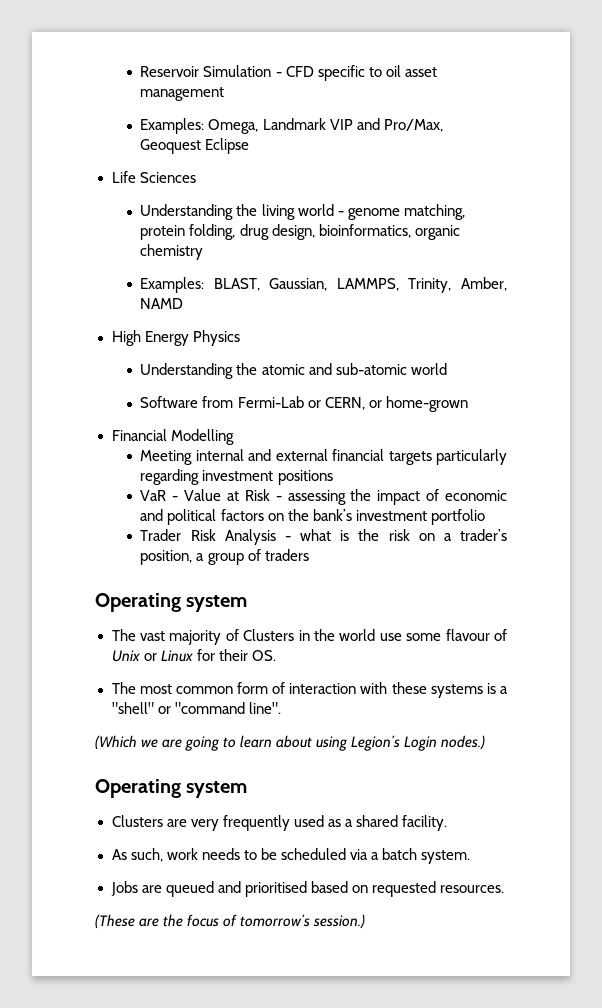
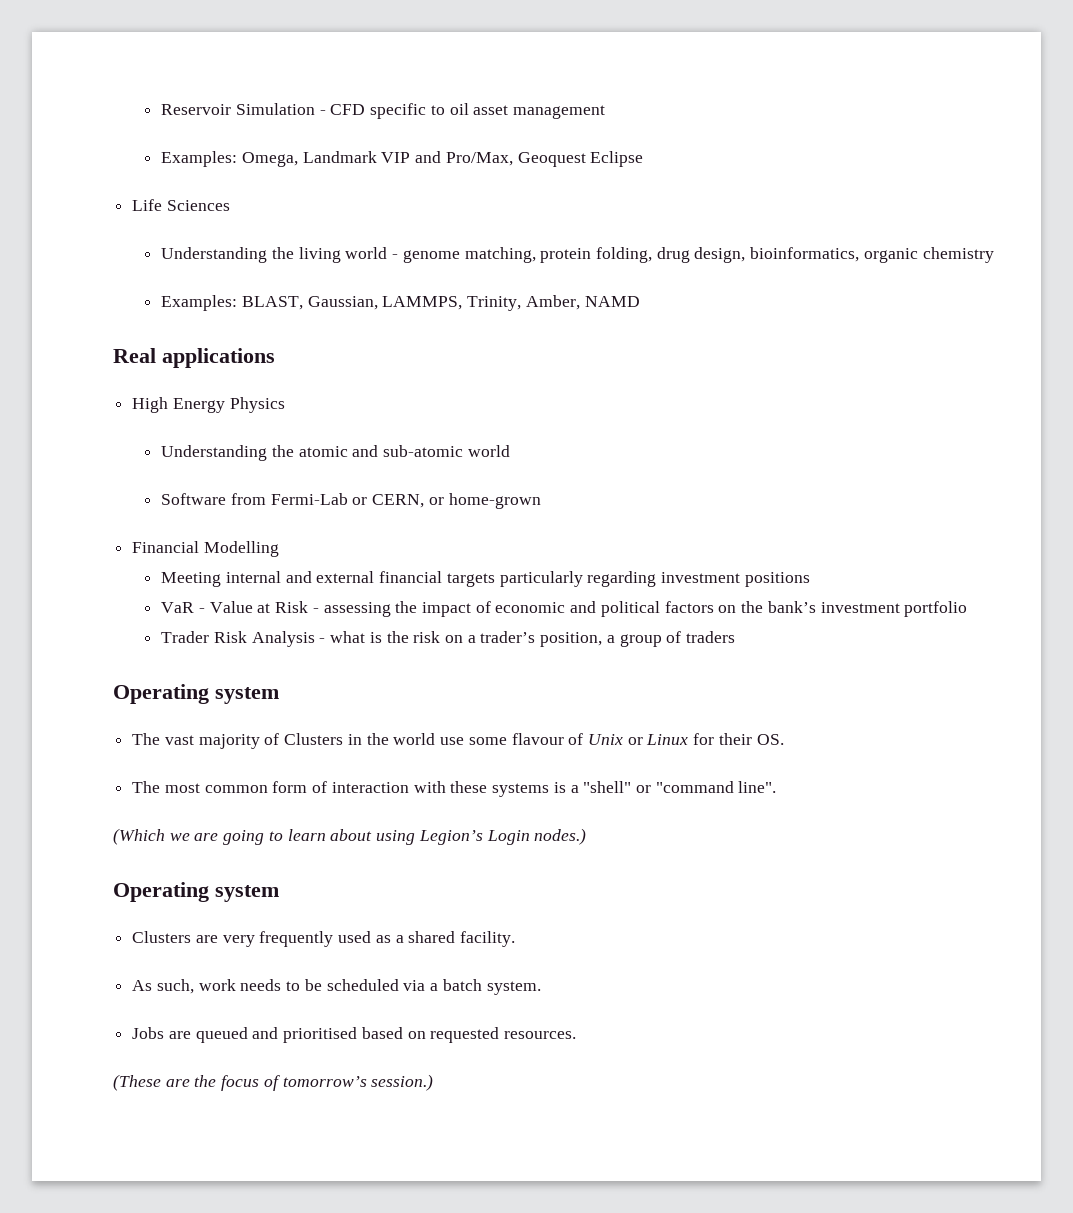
+ Real applications

